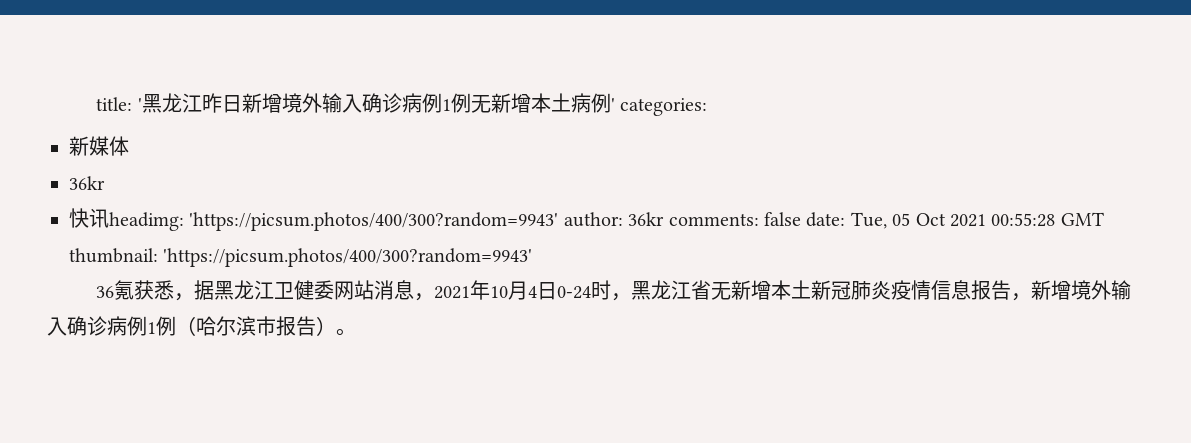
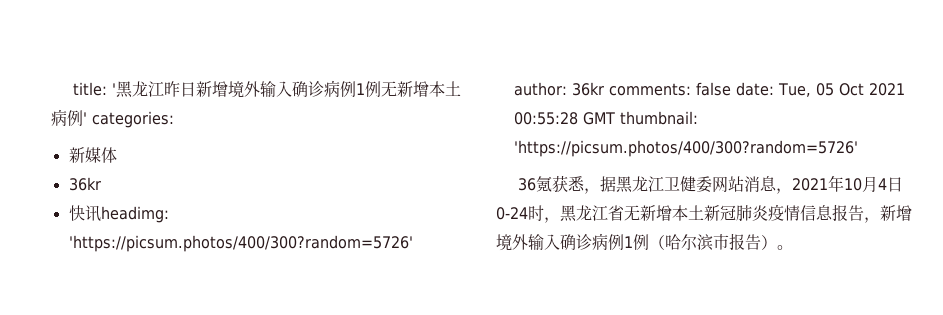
- 快讯headimg: 'https://picsum.photos/400/300?random=9943' author: 36kr comments: false date: Tue, 05 Oct 2021 00:55:28 GMT thumbnail: 'https://picsum.photos/400/300?random=9943'
+ 快讯headimg: 'https://picsum.photos/400/300?random=5726' author: 36kr comments: false date: Tue, 05 Oct 2021 00:55:28 GMT thumbnail: 'https://picsum.photos/400/300?random=5726'

